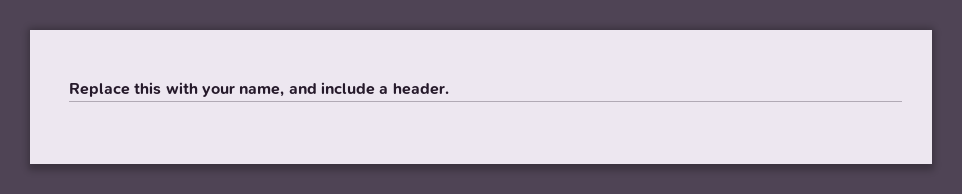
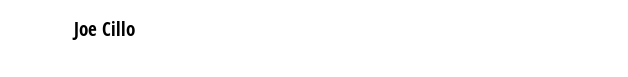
- Replace this with your name, and include a header.
+ Joe Cillo

